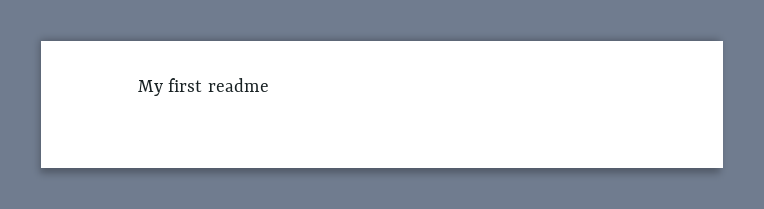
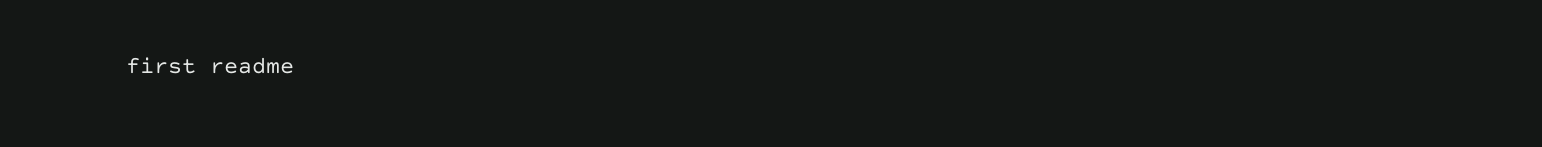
- My first readme
+ first readme

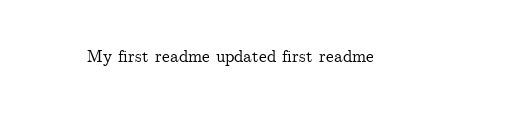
- first readme
+ My first readme updated first readme

